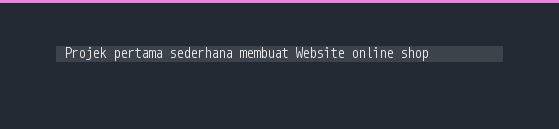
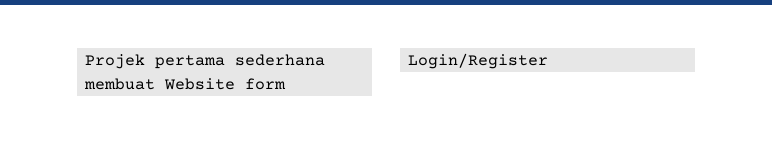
- Projek pertama sederhana membuat Website online shop
+ Projek pertama sederhana membuat Website form Login/Register

